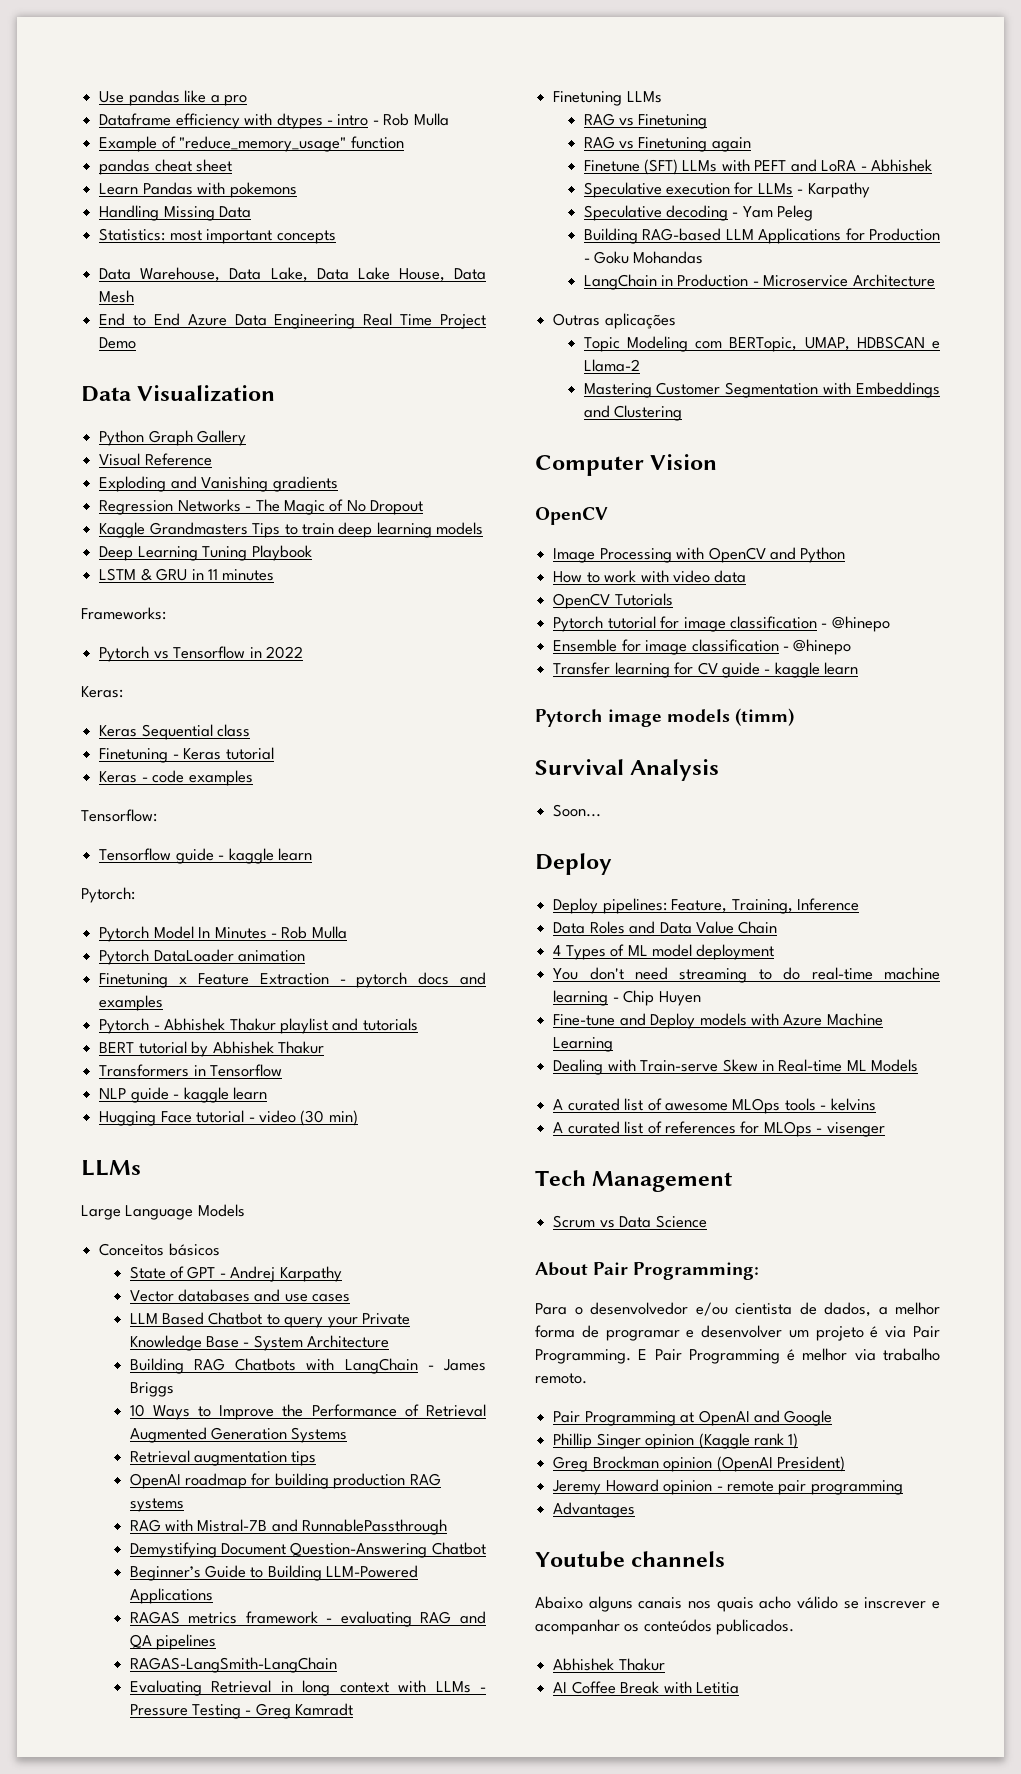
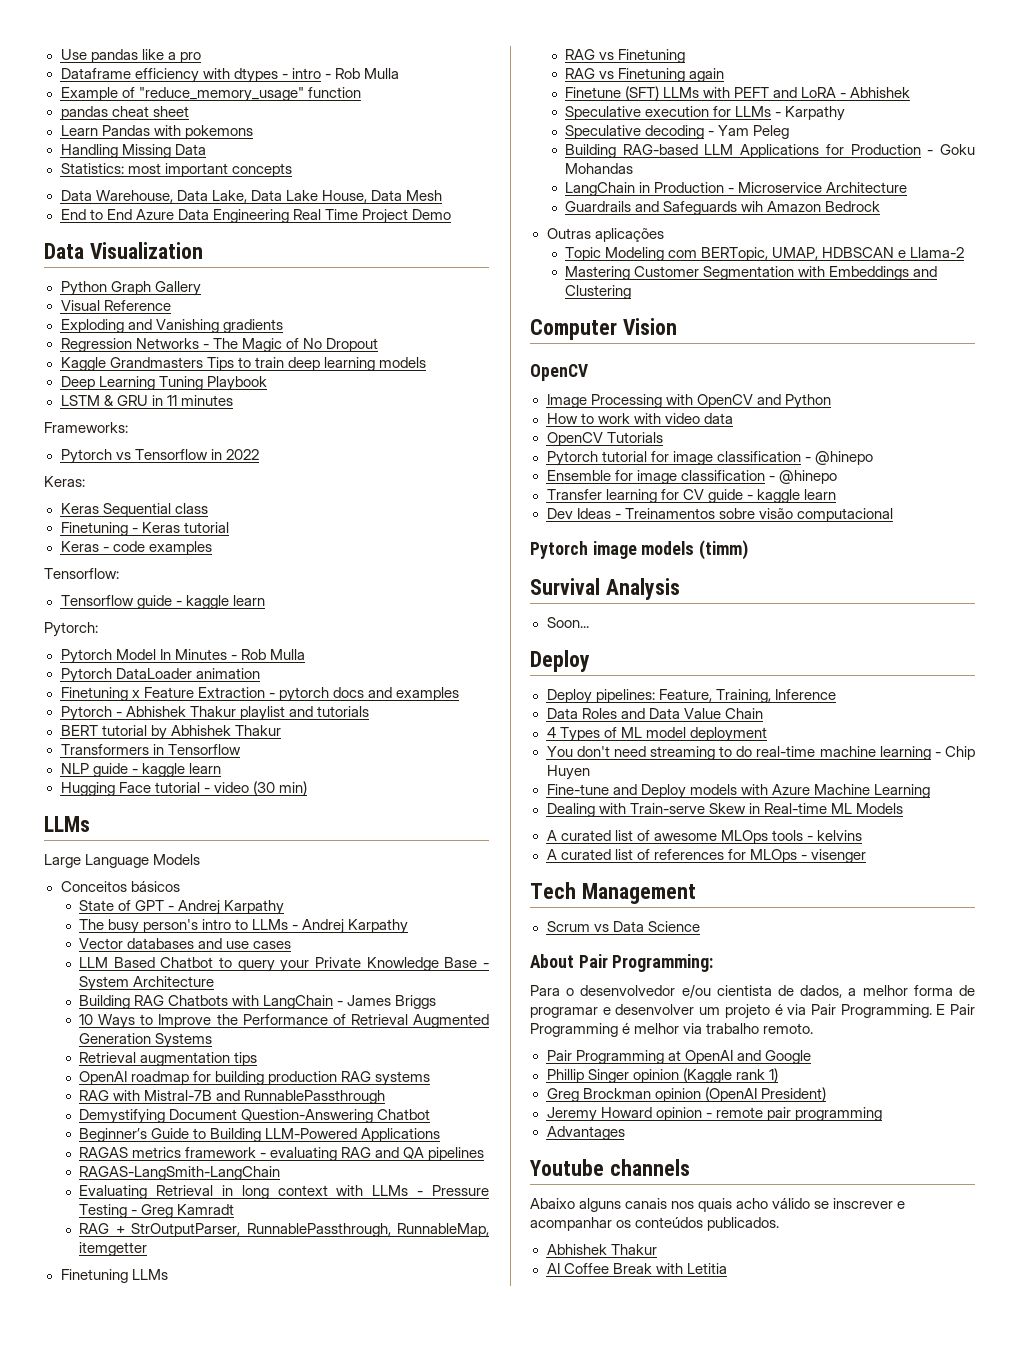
+ The busy person's intro to LLMs - Andrej Karpathy
+ RAG + StrOutputParser, RunnablePassthrough, RunnableMap, itemgetter
+ Guardrails and Safeguards wih Amazon Bedrock
+ Dev Ideas - Treinamentos sobre visão computacional

